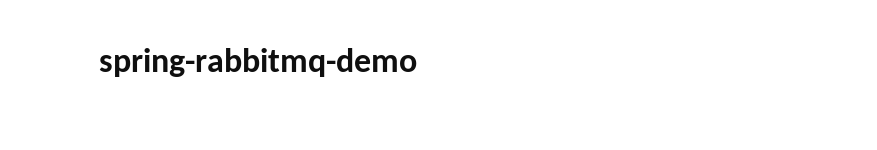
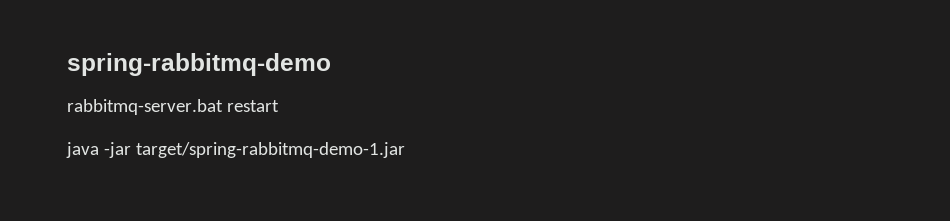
+ rabbitmq-server.bat restart
+ java -jar target/spring-rabbitmq-demo-1.jar

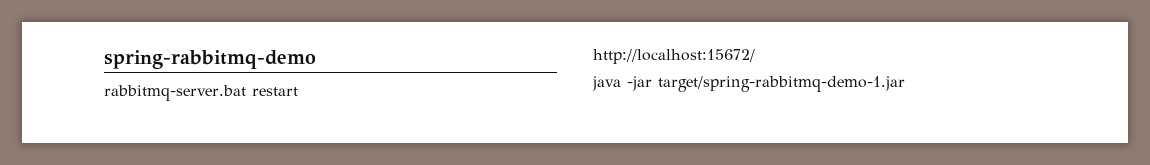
+ http://localhost:15672/

